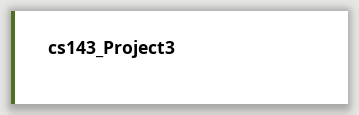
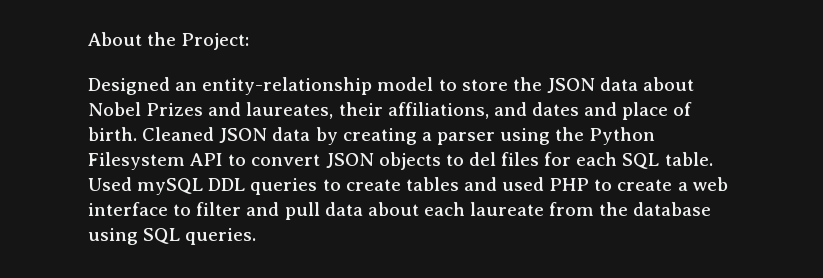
- cs143_Project3
+ About the Project:
+ Designed an entity-relationship model to store the JSON data about Nobel Prizes and laureates, their affiliations, and dates and place of birth. Cleaned JSON data by creating a parser using the Python Filesystem API to convert JSON objects to del files for each SQL table. Used mySQL DDL queries to create tables and used PHP to create a web interface to filter and pull data about each laureate from the database using SQL queries.

